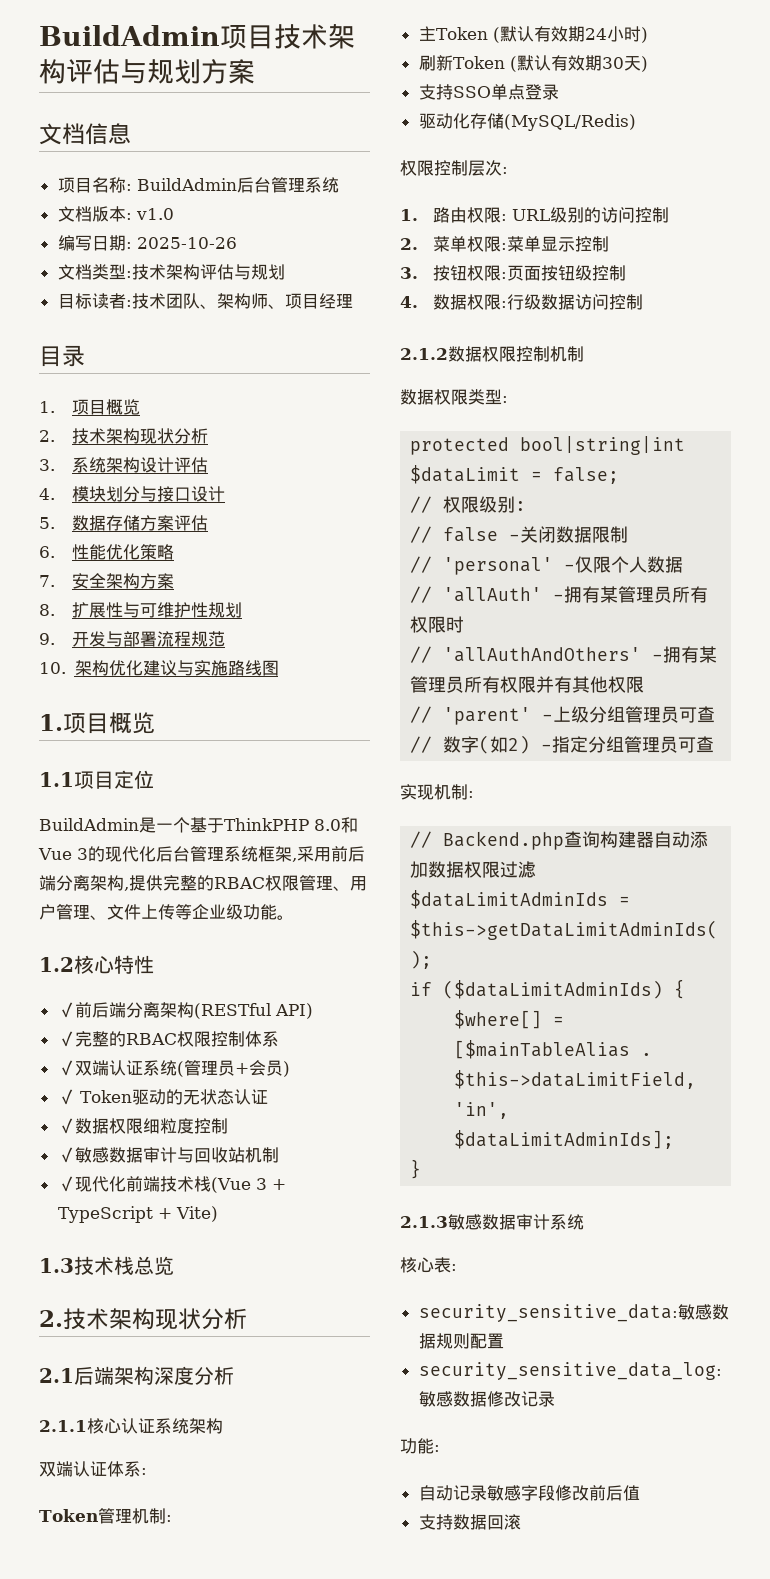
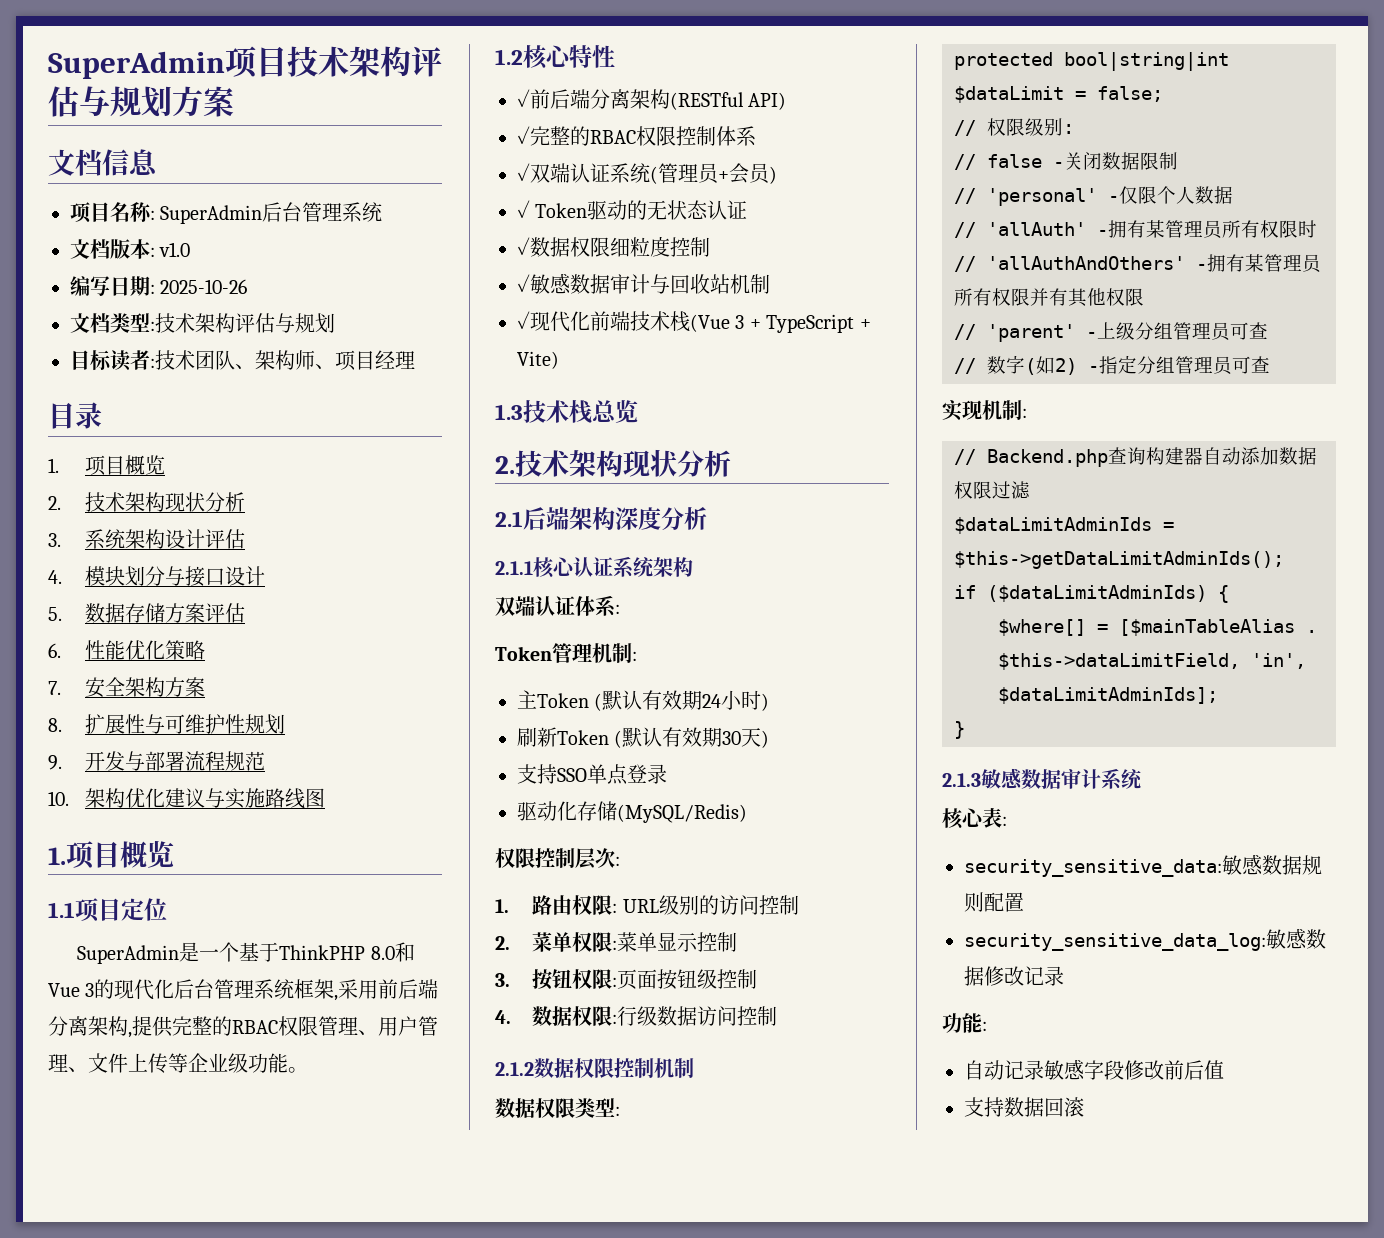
- BuildAdmin项目技术架构评估与规划方案
+ SuperAdmin项目技术架构评估与规划方案
- 项目名称: BuildAdmin后台管理系统
+ 项目名称: SuperAdmin后台管理系统
- BuildAdmin是一个基于ThinkPHP 8.0和Vue 3的现代化后台管理系统框架,采用前后端分离架构,提供完整的RBAC权限管理、用户管理、文件上传等企业级功能。
+ SuperAdmin是一个基于ThinkPHP 8.0和Vue 3的现代化后台管理系统框架,采用前后端分离架构,提供完整的RBAC权限管理、用户管理、文件上传等企业级功能。

